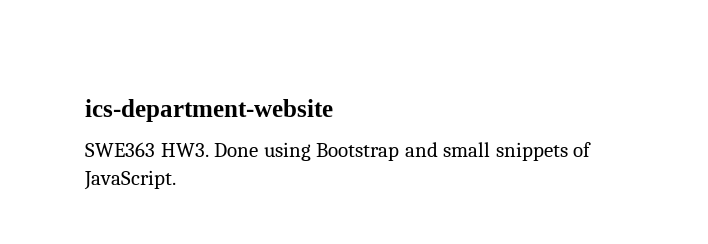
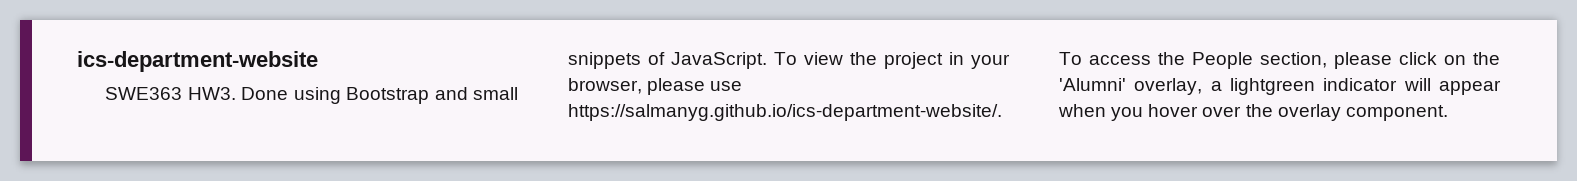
+ To view the project in your browser, please use https://salmanyg.github.io/ics-department-website/. To access the People section, please click on the 'Alumni' overlay, a lightgreen indicator will appear when you hover over the overlay component.

